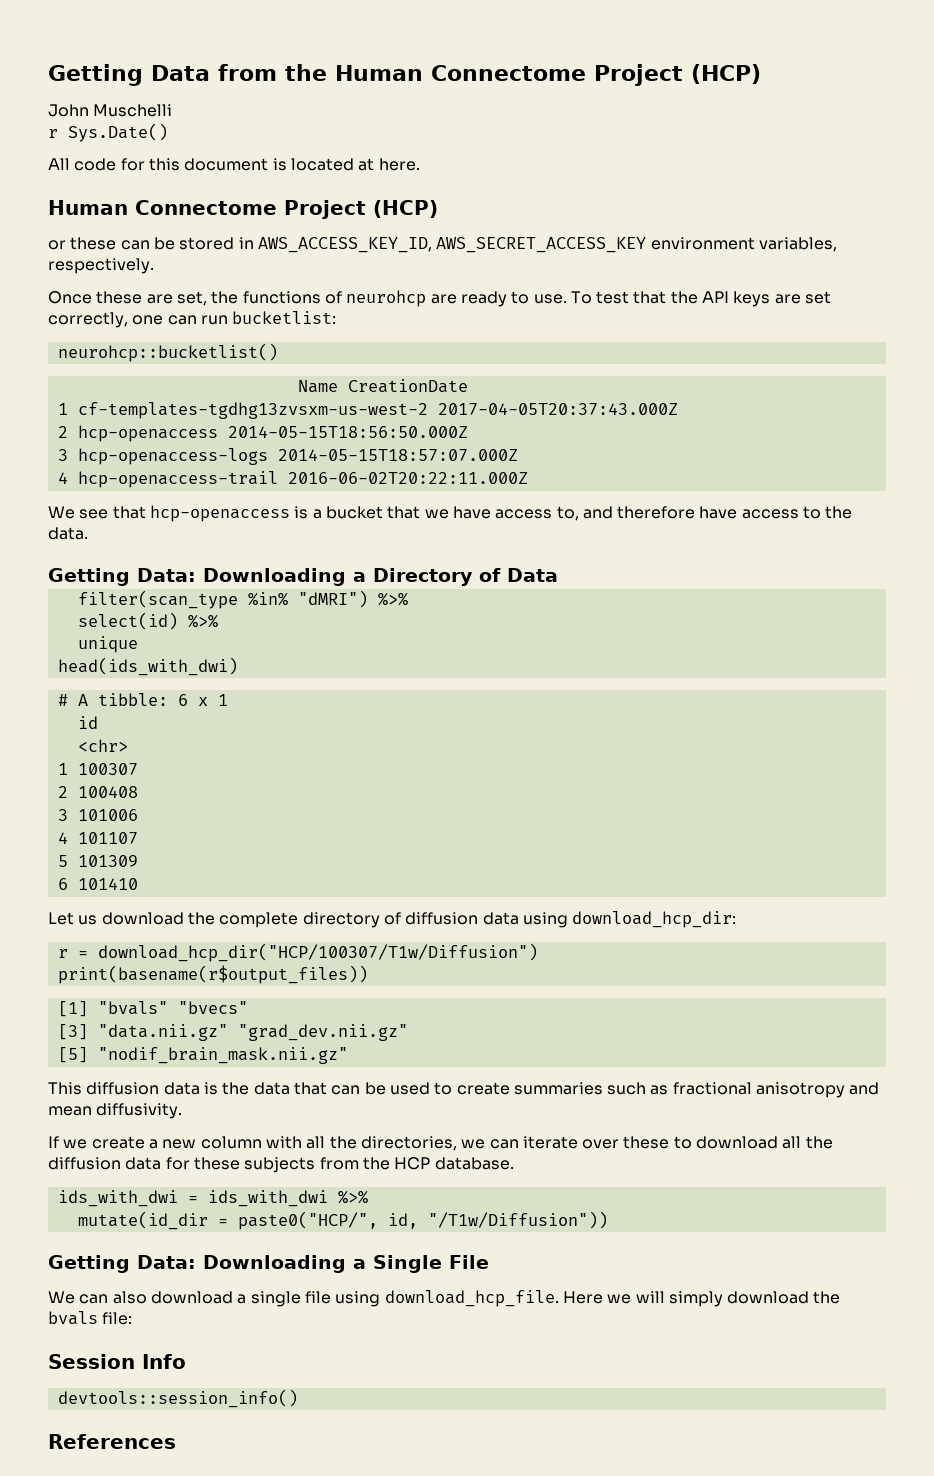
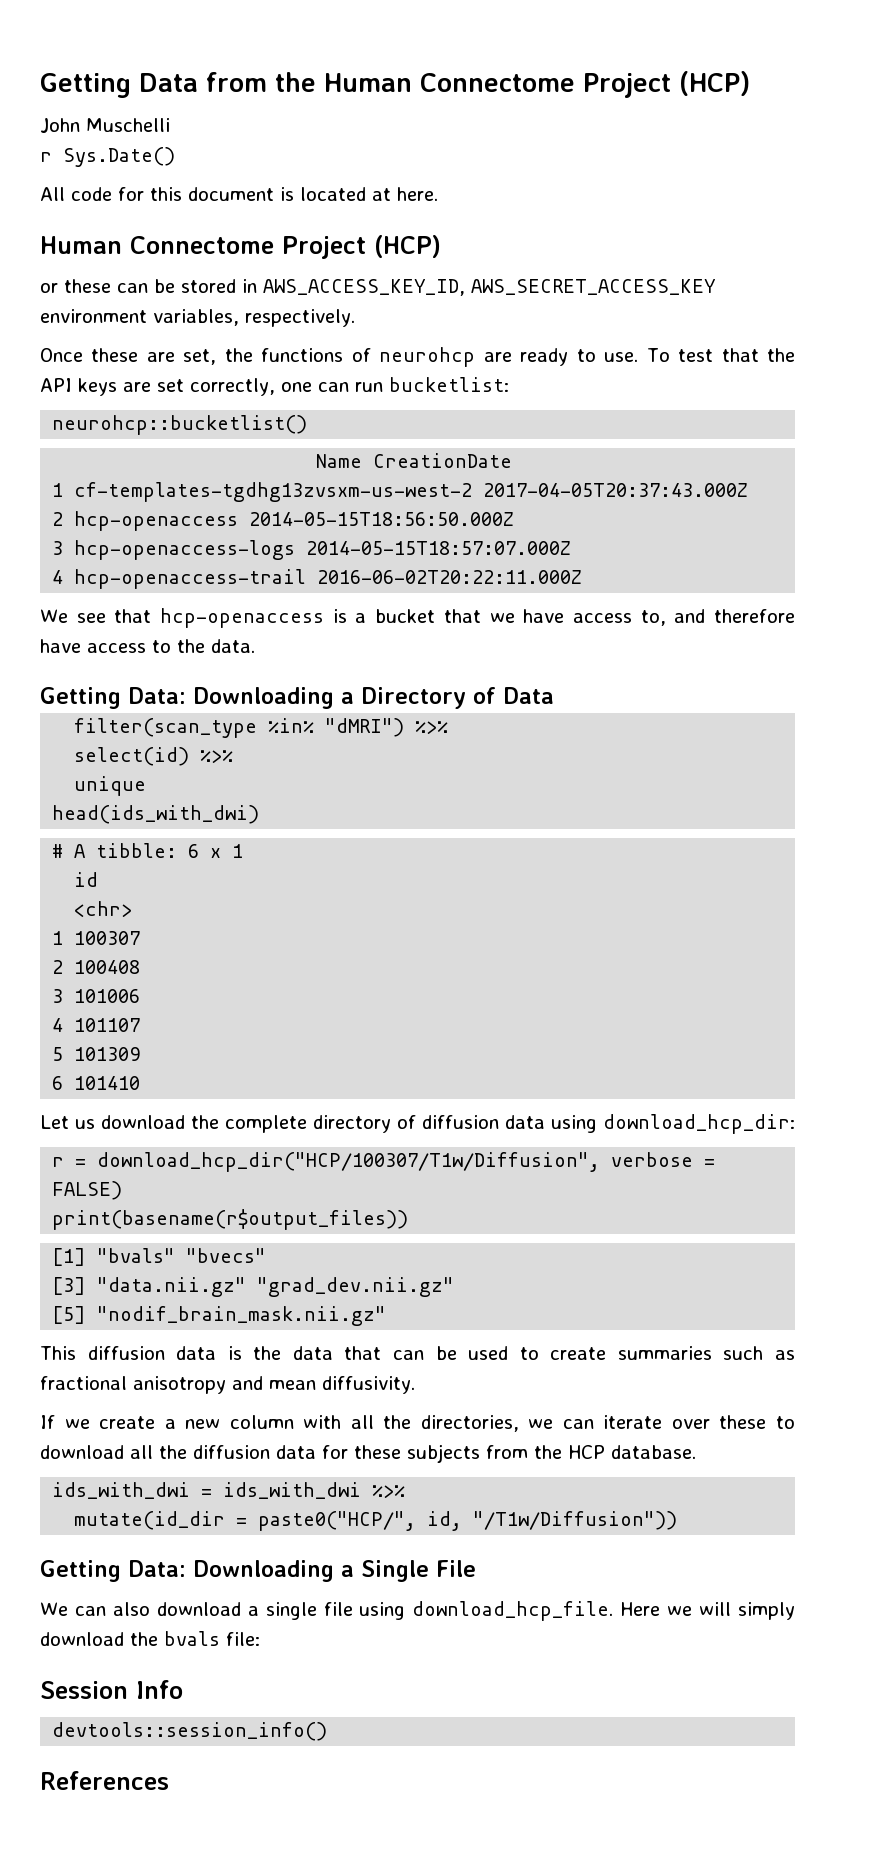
- r = download_hcp_dir("HCP/100307/T1w/Diffusion")
+ r = download_hcp_dir("HCP/100307/T1w/Diffusion", verbose = FALSE)

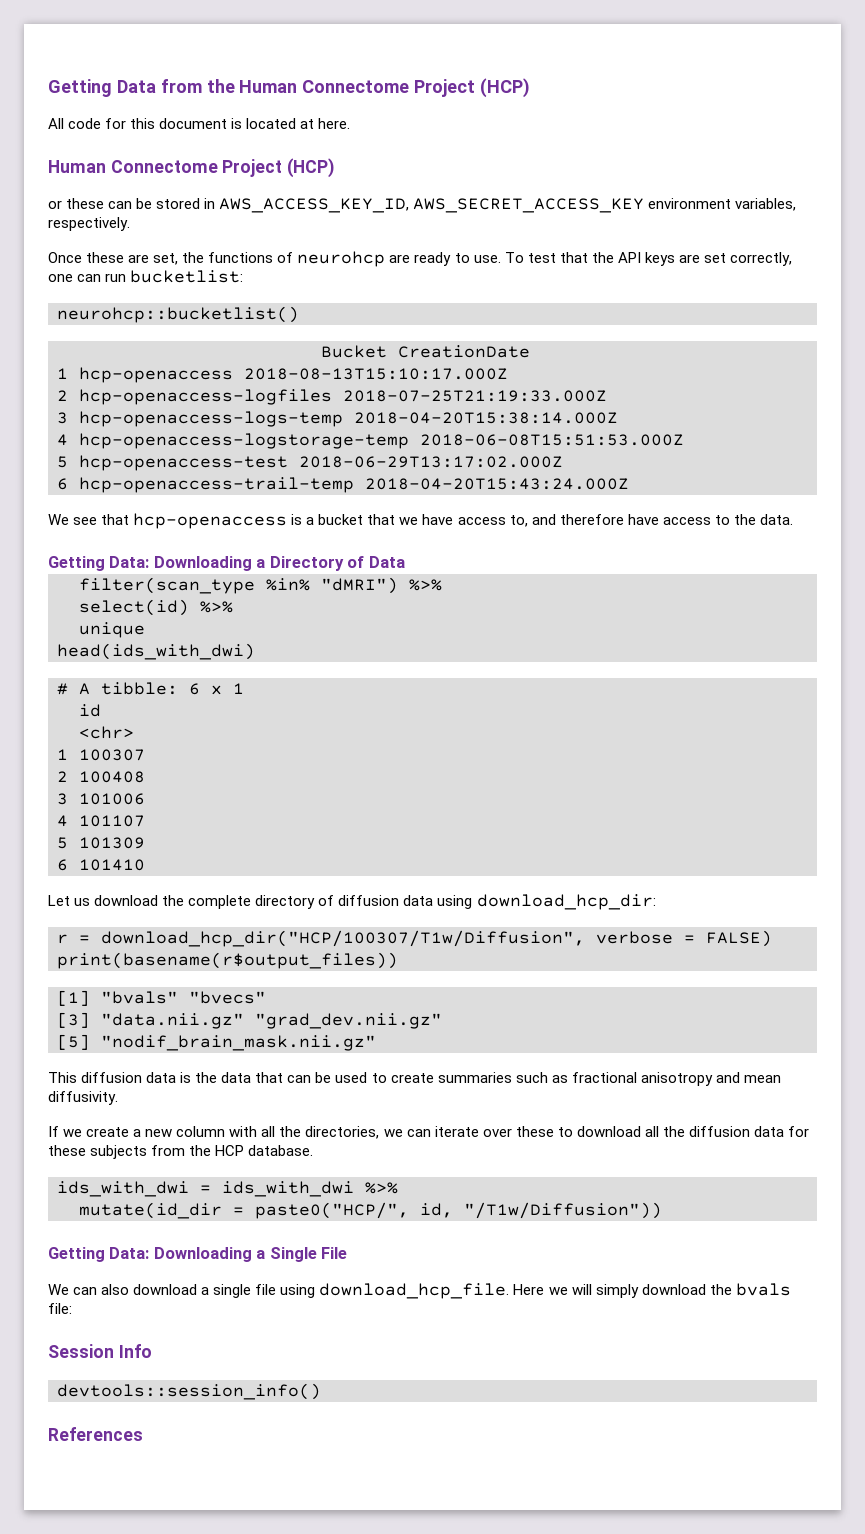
- John Muschelli
- r Sys.Date()
- Name CreationDate
+ Bucket CreationDate
- 1 cf-templates-tgdhg13zvsxm-us-west-2 2017-04-05T20:37:43.000Z
- 2 hcp-openaccess 2014-05-15T18:56:50.000Z
- 3 hcp-openaccess-logs 2014-05-15T18:57:07.000Z
- 4 hcp-openaccess-trail 2016-06-02T20:22:11.000Z
+ 1 hcp-openaccess 2018-08-13T15:10:17.000Z
+ 2 hcp-openaccess-logfiles 2018-07-25T21:19:33.000Z
+ 3 hcp-openaccess-logs-temp 2018-04-20T15:38:14.000Z
+ 4 hcp-openaccess-logstorage-temp 2018-06-08T15:51:53.000Z
+ 5 hcp-openaccess-test 2018-06-29T13:17:02.000Z
+ 6 hcp-openaccess-trail-temp 2018-04-20T15:43:24.000Z

